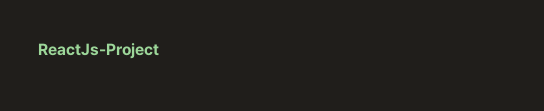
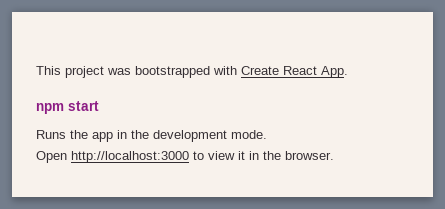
- ReactJs-Project
+ This project was bootstrapped with Create React App.
+ npm start
+ Runs the app in the development mode.
+ Open http://localhost:3000 to view it in the browser.

